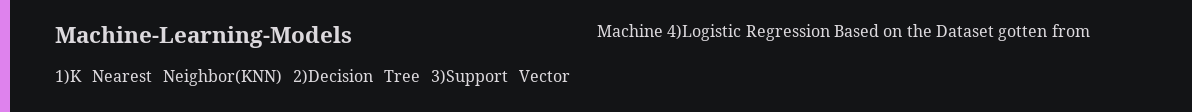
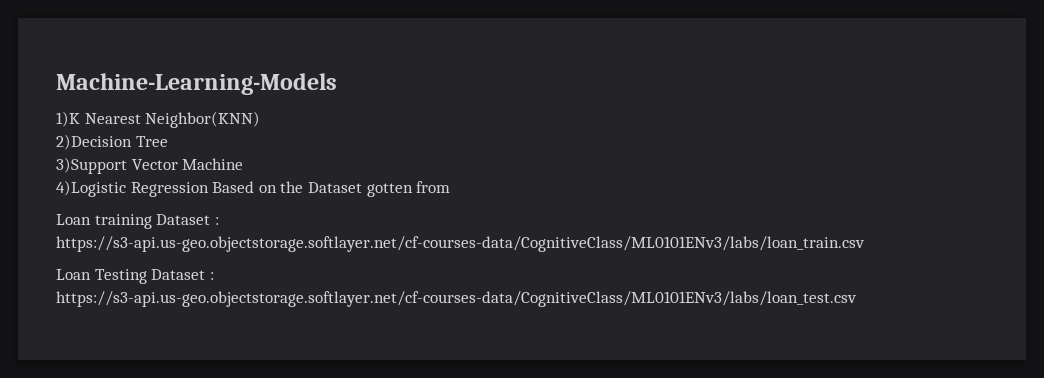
- 1)K Nearest Neighbor(KNN) 2)Decision Tree 3)Support Vector Machine 4)Logistic Regression Based on the Dataset gotten from
+ 1)K Nearest Neighbor(KNN)
+ 2)Decision Tree
+ 3)Support Vector Machine
+ 4)Logistic Regression Based on the Dataset gotten from
+ Loan training Dataset : https://s3-api.us-geo.objectstorage.softlayer.net/cf-courses-data/CognitiveClass/ML0101ENv3/labs/loan_train.csv
+ Loan Testing Dataset : https://s3-api.us-geo.objectstorage.softlayer.net/cf-courses-data/CognitiveClass/ML0101ENv3/labs/loan_test.csv

